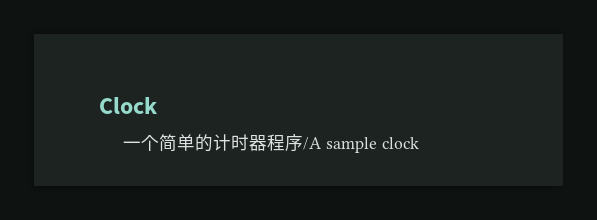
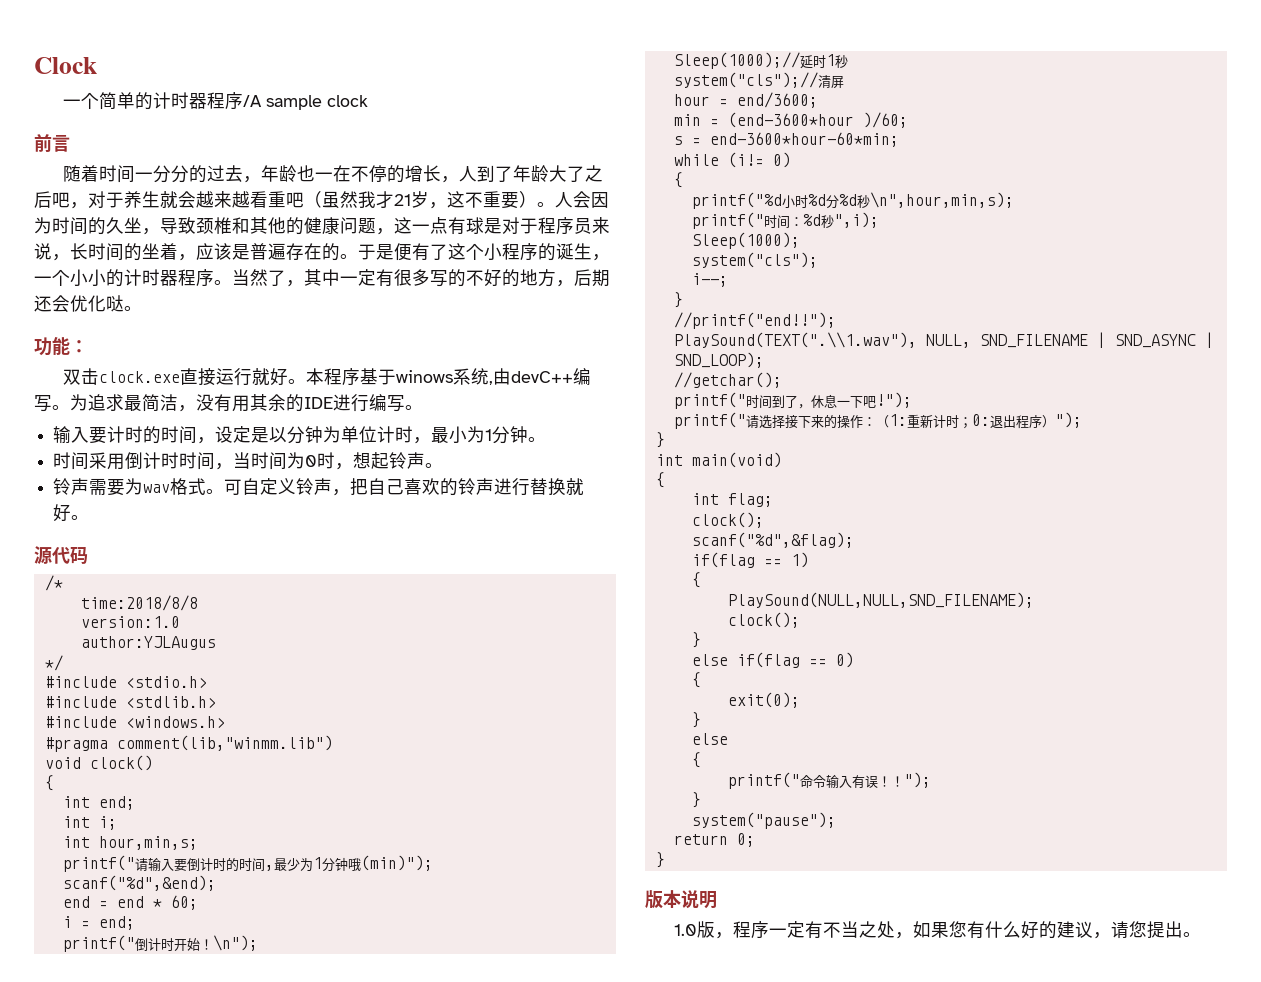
+ 前言
+ 随着时间一分分的过去，年龄也一在不停的增长，人到了年龄大了之后吧，对于养生就会越来越看重吧（虽然我才21岁，这不重要）。人会因为时间的久坐，导致颈椎和其他的健康问题，这一点有球是对于程序员来说，长时间的坐着，应该是普遍存在的。于是便有了这个小程序的诞生，一个小小的计时器程序。当然了，其中一定有很多写的不好的地方，后期还会优化哒。
+ 功能：
+ 双击clock.exe直接运行就好。本程序基于winows系统,由devC++编写。为追求最简洁，没有用其余的IDE进行编写。
+ 输入要计时的时间，设定是以分钟为单位计时，最小为1分钟。
+ 时间采用倒计时时间，当时间为0时，想起铃声。
+ 铃声需要为wav格式。可自定义铃声，把自己喜欢的铃声进行替换就好。
+ 源代码
+ /*
+ time:2018/8/8
+ version:1.0
+ author:YJLAugus
+ */
+ #include <stdio.h>
+ #include <stdlib.h>
+ #include <windows.h>
+ #pragma comment(lib,"winmm.lib")
+ void clock()
+ {
+ int end;
+ int i;
+ int hour,min,s;
+ printf("请输入要倒计时的时间,最少为1分钟哦(min)");
+ scanf("%d",&end);
+ end = end * 60;
+ i = end;
+ printf("倒计时开始！\n");
+ Sleep(1000);//延时1秒
+ system("cls");//清屏
+ hour = end/3600;
+ min = (end-3600*hour )/60;
+ s = end-3600*hour-60*min;
+ while (i!= 0)
+ {
+ printf("%d小时%d分%d秒\n",hour,min,s);
+ printf("时间：%d秒",i);
+ Sleep(1000);
+ system("cls");
+ i--;
+ }
+ //printf("end!!");
+ PlaySound(TEXT(".\\1.wav"), NULL, SND_FILENAME | SND_ASYNC | SND_LOOP);
+ //getchar();
+ printf("时间到了，休息一下吧!");
+ printf("请选择接下来的操作：（1:重新计时；0:退出程序）");
+ }
+ int main(void)
+ {
+ int flag;
+ clock();
+ scanf("%d",&flag);
+ if(flag == 1)
+ {
+ PlaySound(NULL,NULL,SND_FILENAME);
+ clock();
+ }
+ else if(flag == 0)
+ {
+ exit(0);
+ }
+ else
+ {
+ printf("命令输入有误！！");
+ }
+ system("pause");
+ return 0;
+ }
+ 版本说明
+ 1.0版，程序一定有不当之处，如果您有什么好的建议，请您提出。

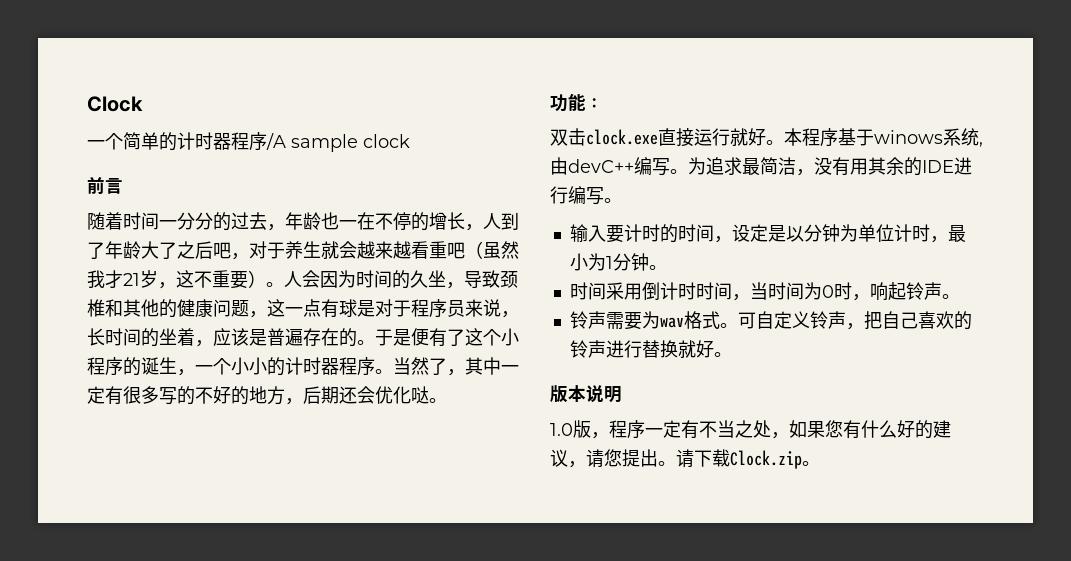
- 时间采用倒计时时间，当时间为0时，想起铃声。
+ 时间采用倒计时时间，当时间为0时，响起铃声。
- 源代码
- /*
- time:2018/8/8
- version:1.0
- author:YJLAugus
- */
- #include <stdio.h>
- #include <stdlib.h>
- #include <windows.h>
- #pragma comment(lib,"winmm.lib")
- void clock()
- {
- int end;
- int i;
- int hour,min,s;
- printf("请输入要倒计时的时间,最少为1分钟哦(min)");
- scanf("%d",&end);
- end = end * 60;
- i = end;
- printf("倒计时开始！\n");
- Sleep(1000);//延时1秒
- system("cls");//清屏
- hour = end/3600;
- min = (end-3600*hour )/60;
- s = end-3600*hour-60*min;
- while (i!= 0)
- {
- printf("%d小时%d分%d秒\n",hour,min,s);
- printf("时间：%d秒",i);
- Sleep(1000);
- system("cls");
- i--;
- }
- //printf("end!!");
- PlaySound(TEXT(".\\1.wav"), NULL, SND_FILENAME | SND_ASYNC | SND_LOOP);
- //getchar();
- printf("时间到了，休息一下吧!");
- printf("请选择接下来的操作：（1:重新计时；0:退出程序）");
- }
- int main(void)
- {
- int flag;
- clock();
- scanf("%d",&flag);
- if(flag == 1)
- {
- PlaySound(NULL,NULL,SND_FILENAME);
- clock();
- }
- else if(flag == 0)
- {
- exit(0);
- }
- else
- {
- printf("命令输入有误！！");
- }
- system("pause");
- return 0;
- }
+ 请下载Clock.zip。

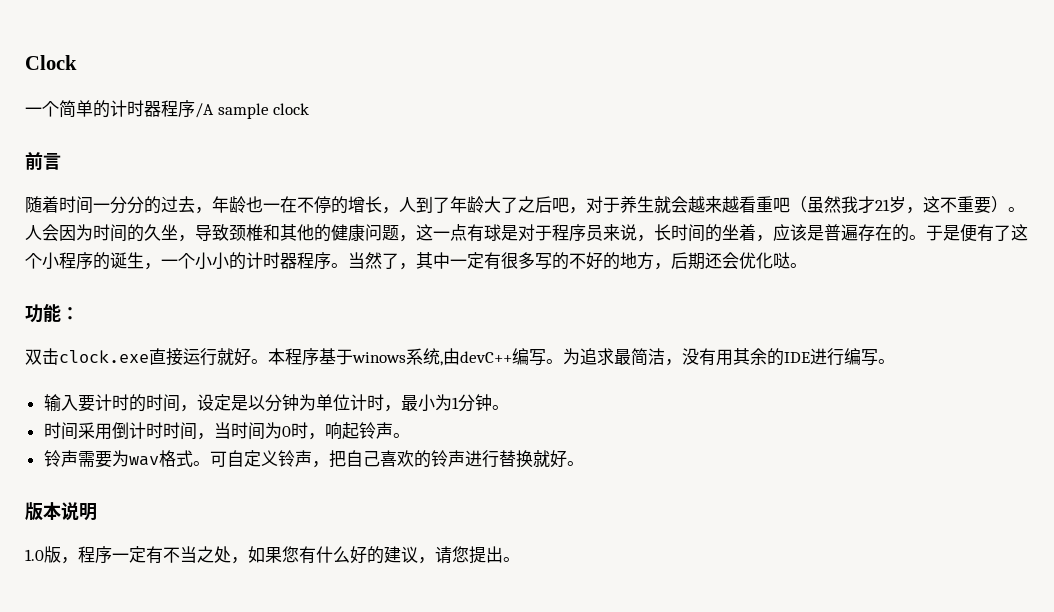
- 请下载Clock.zip。

